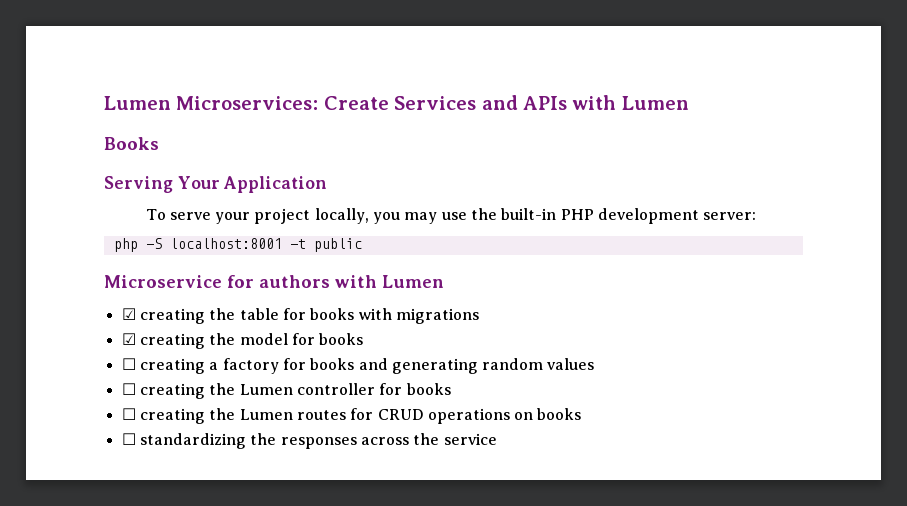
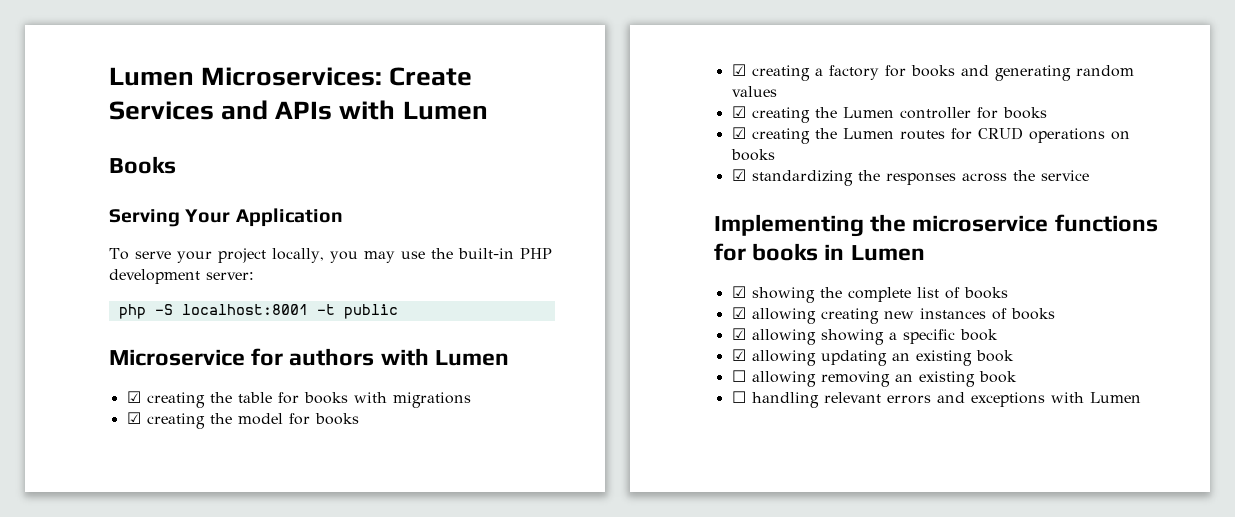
- ☐ creating a factory for books and generating random values
+ ☑ creating a factory for books and generating random values
- ☐ creating the Lumen controller for books
+ ☑ creating the Lumen controller for books
- ☐ creating the Lumen routes for CRUD operations on books
+ ☑ creating the Lumen routes for CRUD operations on books
- ☐ standardizing the responses across the service
+ ☑ standardizing the responses across the service
+ Implementing the microservice functions for books in Lumen
+ ☑ showing the complete list of books
+ ☑ allowing creating new instances of books
+ ☑ allowing showing a specific book
+ ☑ allowing updating an existing book
+ ☐ allowing removing an existing book
+ ☐ handling relevant errors and exceptions with Lumen

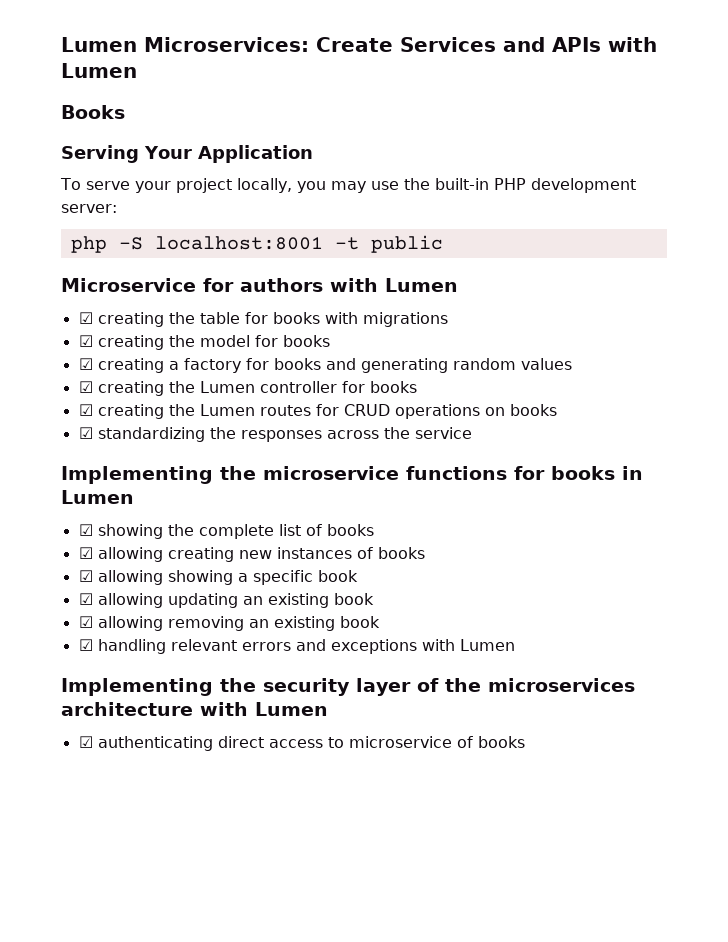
- ☐ allowing removing an existing book
+ ☑ allowing removing an existing book
- ☐ handling relevant errors and exceptions with Lumen
+ ☑ handling relevant errors and exceptions with Lumen
+ Implementing the security layer of the microservices architecture with Lumen
+ ☑ authenticating direct access to microservice of books

